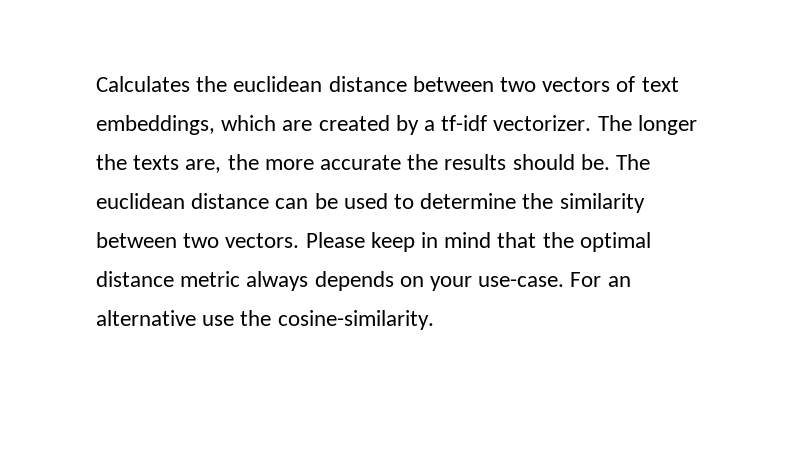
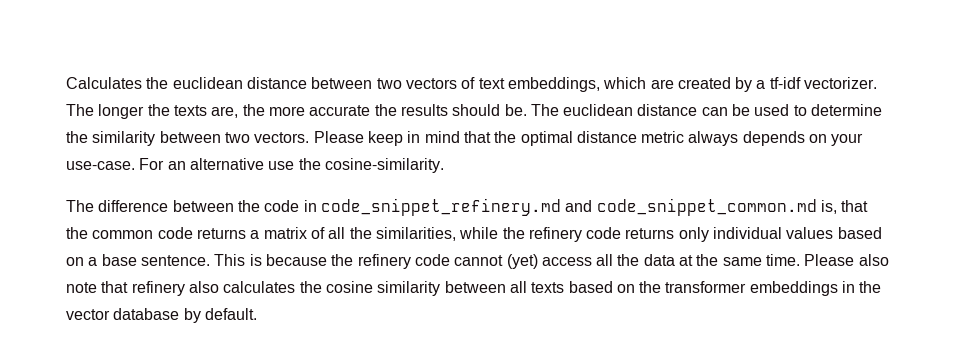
+ The difference between the code in code_snippet_refinery.md and code_snippet_common.md is, that the common code returns a matrix of all the similarities, while the refinery code returns only individual values based on a base sentence. This is because the refinery code cannot (yet) access all the data at the same time. Please also note that refinery also calculates the cosine similarity between all texts based on the transformer embeddings in the vector database by default.

